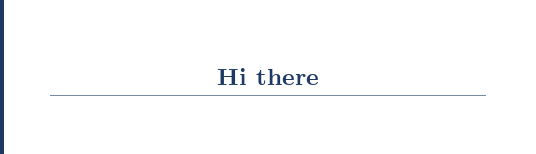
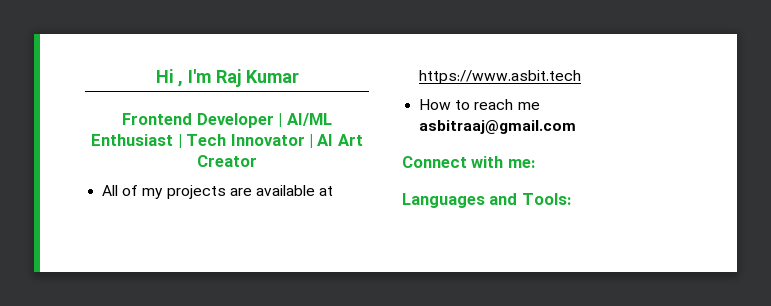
- Hi there
+ Hi , I'm Raj Kumar
+ Frontend Developer | AI/ML Enthusiast | Tech Innovator | AI Art Creator
+ All of my projects are available at https://www.asbit.tech
+ How to reach me asbitraaj@gmail.com
+ Connect with me:
+ Languages and Tools:

